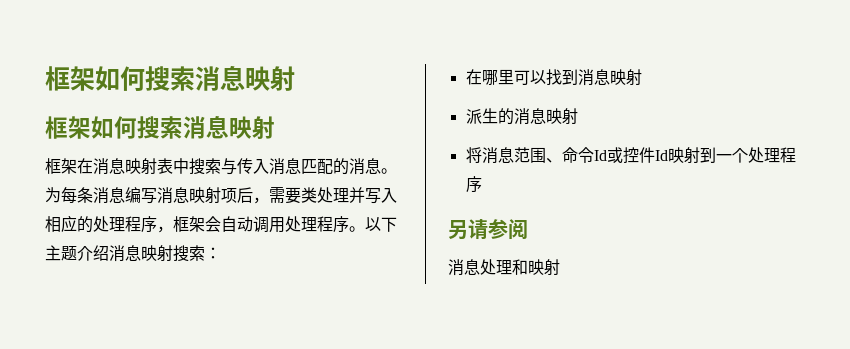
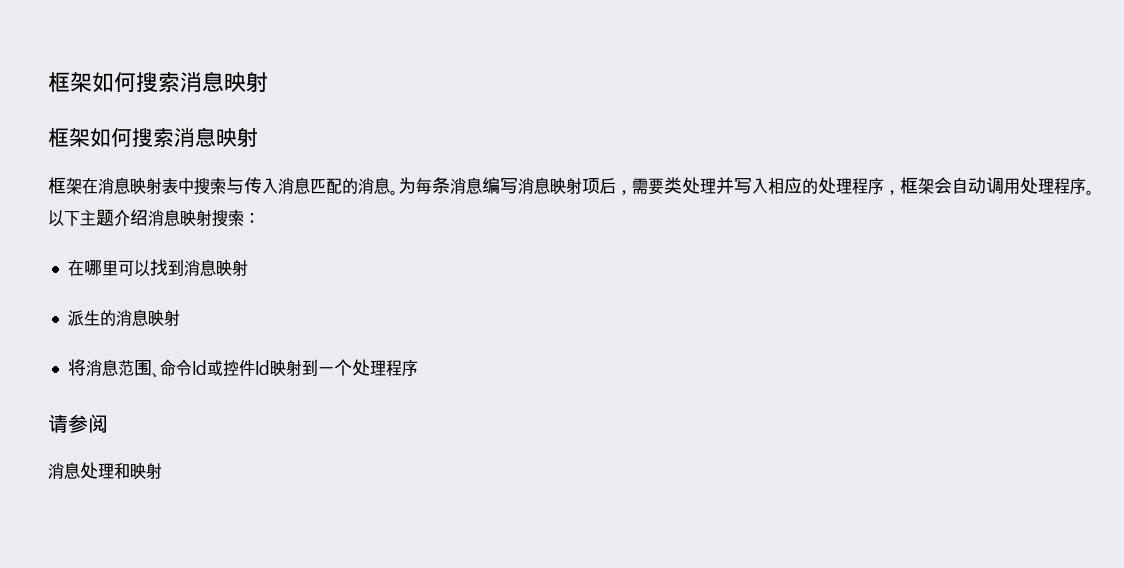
- 另请参阅
+ 请参阅

